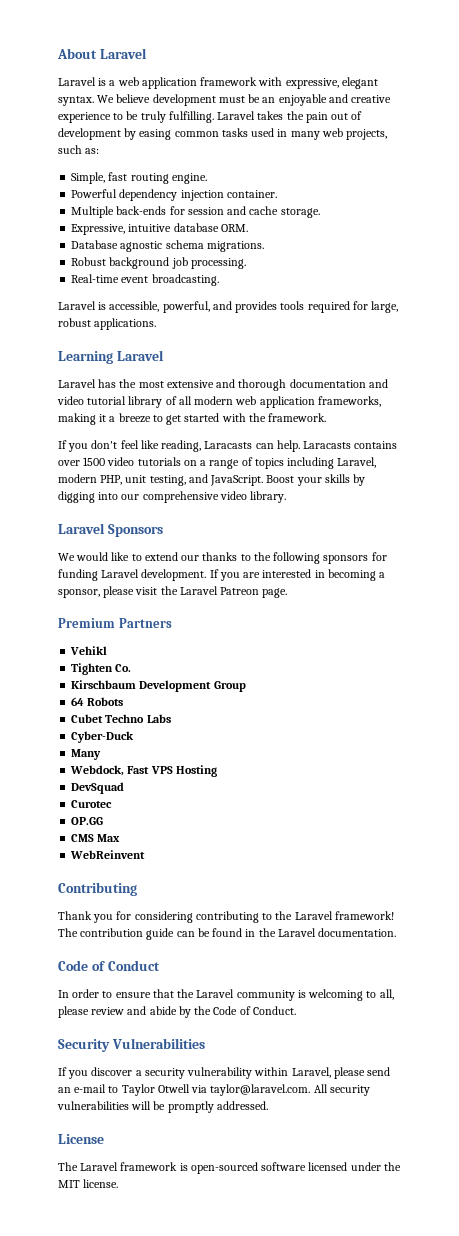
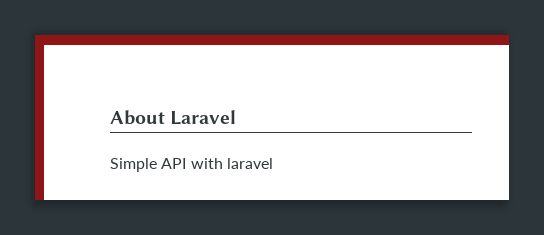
- Laravel is a web application framework with expressive, elegant syntax. We believe development must be an enjoyable and creative experience to be truly fulfilling. Laravel takes the pain out of development by easing common tasks used in many web projects, such as:
- Simple, fast routing engine.
- Powerful dependency injection container.
- Multiple back-ends for session and cache storage.
- Expressive, intuitive database ORM.
- Database agnostic schema migrations.
- Robust background job processing.
- Real-time event broadcasting.
- Laravel is accessible, powerful, and provides tools required for large, robust applications.
- Learning Laravel
- Laravel has the most extensive and thorough documentation and video tutorial library of all modern web application frameworks, making it a breeze to get started with the framework.
- If you don't feel like reading, Laracasts can help. Laracasts contains over 1500 video tutorials on a range of topics including Laravel, modern PHP, unit testing, and JavaScript. Boost your skills by digging into our comprehensive video library.
- Laravel Sponsors
- We would like to extend our thanks to the following sponsors for funding Laravel development. If you are interested in becoming a sponsor, please visit the Laravel Patreon page.
- Premium Partners
- Vehikl
- Tighten Co.
- Kirschbaum Development Group
- 64 Robots
- Cubet Techno Labs
- Cyber-Duck
- Many
- Webdock, Fast VPS Hosting
- DevSquad
- Curotec
- OP.GG
- CMS Max
- WebReinvent
- Contributing
- Thank you for considering contributing to the Laravel framework! The contribution guide can be found in the Laravel documentation.
- Code of Conduct
- In order to ensure that the Laravel community is welcoming to all, please review and abide by the Code of Conduct.
- Security Vulnerabilities
- If you discover a security vulnerability within Laravel, please send an e-mail to Taylor Otwell via taylor@laravel.com. All security vulnerabilities will be promptly addressed.
- License
- The Laravel framework is open-sourced software licensed under the MIT license.
+ Simple API with laravel

